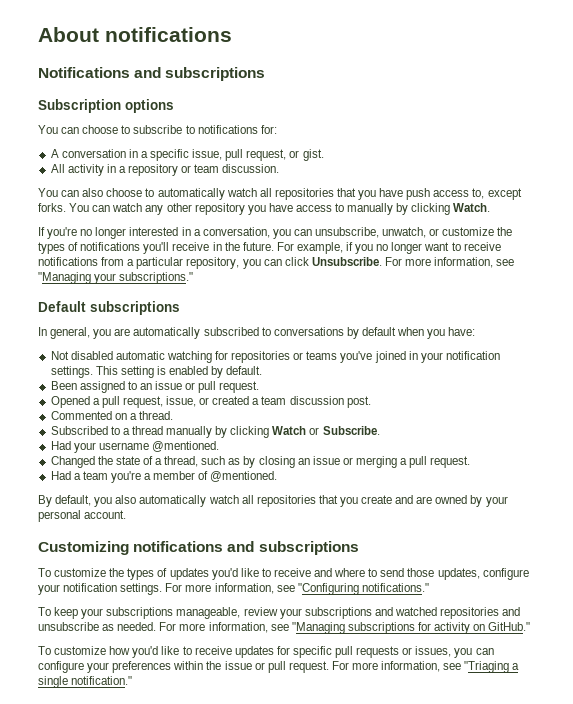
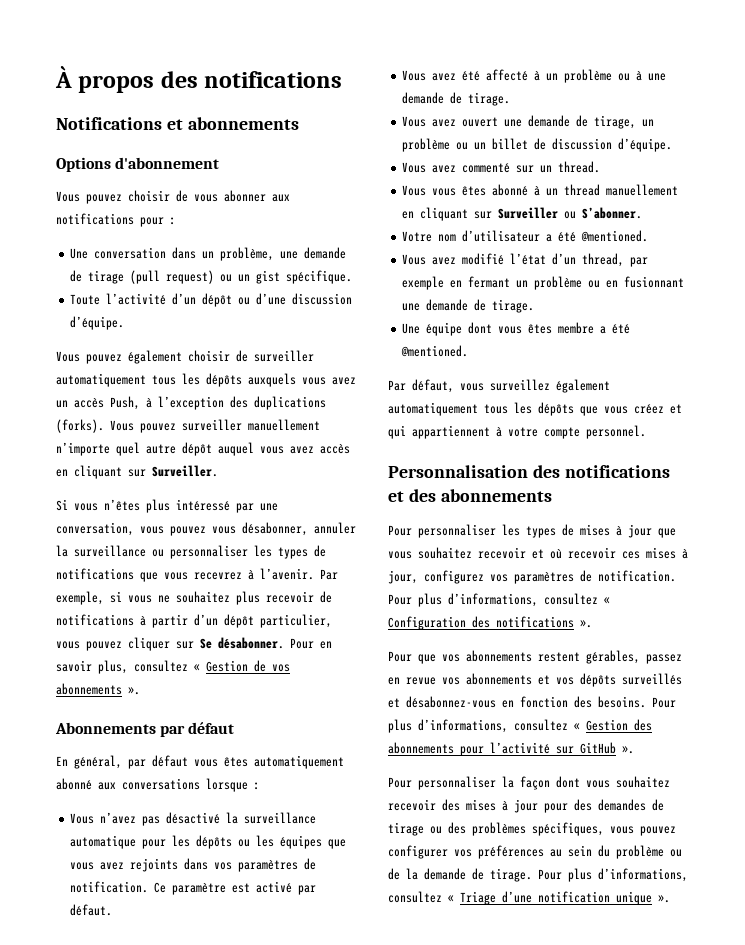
- About notifications
+ À propos des notifications
- Notifications and subscriptions
- Subscription options
- You can choose to subscribe to notifications for:
- A conversation in a specific issue, pull request, or gist.
- All activity in a repository or team discussion.
- You can also choose to automatically watch all repositories that you have push access to, except forks. You can watch any other repository you have access to manually by clicking Watch.
- If you're no longer interested in a conversation, you can unsubscribe, unwatch, or customize the types of notifications you'll receive in the future. For example, if you no longer want to receive notifications from a particular repository, you can click Unsubscribe. For more information, see "Managing your subscriptions."
- Default subscriptions
- In general, you are automatically subscribed to conversations by default when you have:
- Not disabled automatic watching for repositories or teams you've joined in your notification settings. This setting is enabled by default.
- Been assigned to an issue or pull request.
- Opened a pull request, issue, or created a team discussion post.
- Commented on a thread.
- Subscribed to a thread manually by clicking Watch or Subscribe.
- Had your username @mentioned.
- Changed the state of a thread, such as by closing an issue or merging a pull request.
- Had a team you're a member of @mentioned.
- By default, you also automatically watch all repositories that you create and are owned by your personal account.
- Customizing notifications and subscriptions
- To customize the types of updates you'd like to receive and where to send those updates, configure your notification settings. For more information, see "Configuring notifications."
- To keep your subscriptions manageable, review your subscriptions and watched repositories and unsubscribe as needed. For more information, see "Managing subscriptions for activity on GitHub."
- To customize how you'd like to receive updates for specific pull requests or issues, you can configure your preferences within the issue or pull request. For more information, see "Triaging a single notification."
+ Notifications et abonnements
+ Options d'abonnement
+ Vous pouvez choisir de vous abonner aux notifications pour :
+ Une conversation dans un problème, une demande de tirage (pull request) ou un gist spécifique.
+ Toute l’activité d’un dépôt ou d’une discussion d’équipe.
+ Vous pouvez également choisir de surveiller automatiquement tous les dépôts auxquels vous avez un accès Push, à l’exception des duplications (forks). Vous pouvez surveiller manuellement n’importe quel autre dépôt auquel vous avez accès en cliquant sur Surveiller.
+ Si vous n’êtes plus intéressé par une conversation, vous pouvez vous désabonner, annuler la surveillance ou personnaliser les types de notifications que vous recevrez à l’avenir. Par exemple, si vous ne souhaitez plus recevoir de notifications à partir d’un dépôt particulier, vous pouvez cliquer sur Se désabonner. Pour en savoir plus, consultez « Gestion de vos abonnements ».
+ Abonnements par défaut
+ En général, par défaut vous êtes automatiquement abonné aux conversations lorsque :
+ Vous n’avez pas désactivé la surveillance automatique pour les dépôts ou les équipes que vous avez rejoints dans vos paramètres de notification. Ce paramètre est activé par défaut.
+ Vous avez été affecté à un problème ou à une demande de tirage.
+ Vous avez ouvert une demande de tirage, un problème ou un billet de discussion d’équipe.
+ Vous avez commenté sur un thread.
+ Vous vous êtes abonné à un thread manuellement en cliquant sur Surveiller ou S’abonner.
+ Votre nom d’utilisateur a été @mentioned.
+ Vous avez modifié l’état d’un thread, par exemple en fermant un problème ou en fusionnant une demande de tirage.
+ Une équipe dont vous êtes membre a été @mentioned.
+ Par défaut, vous surveillez également automatiquement tous les dépôts que vous créez et qui appartiennent à votre compte personnel.
+ Personnalisation des notifications et des abonnements
+ Pour personnaliser les types de mises à jour que vous souhaitez recevoir et où recevoir ces mises à jour, configurez vos paramètres de notification. Pour plus d’informations, consultez « Configuration des notifications ».
+ Pour que vos abonnements restent gérables, passez en revue vos abonnements et vos dépôts surveillés et désabonnez-vous en fonction des besoins. Pour plus d’informations, consultez « Gestion des abonnements pour l’activité sur GitHub ».
+ Pour personnaliser la façon dont vous souhaitez recevoir des mises à jour pour des demandes de tirage ou des problèmes spécifiques, vous pouvez configurer vos préférences au sein du problème ou de la demande de tirage. Pour plus d’informations, consultez « Triage d’une notification unique ».

